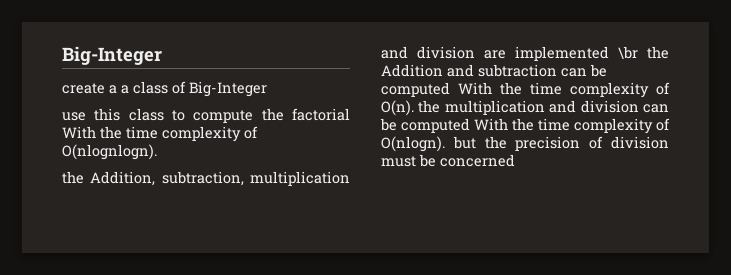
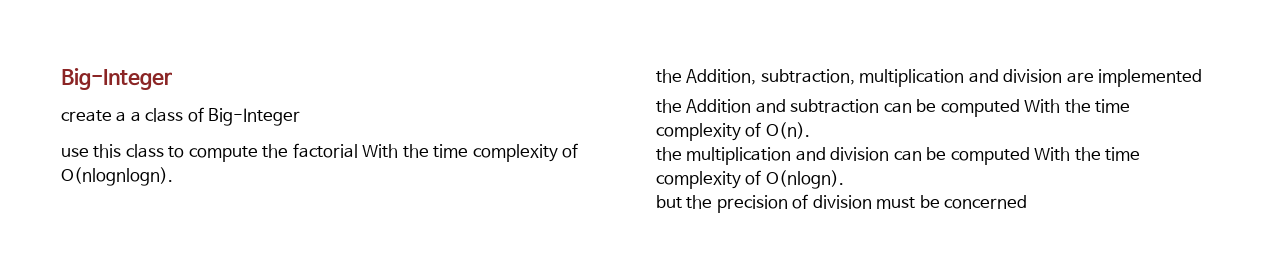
- the Addition, subtraction, multiplication and division are implemented \br the Addition and subtraction can be computed With the time complexity of O(n). the multiplication and division can be computed With the time complexity of O(nlogn). but the precision of division must be concerned
+ the Addition, subtraction, multiplication and division are implemented
+ the Addition and subtraction can be computed With the time complexity of O(n).
+ the multiplication and division can be computed With the time complexity of O(nlogn).
+ but the precision of division must be concerned

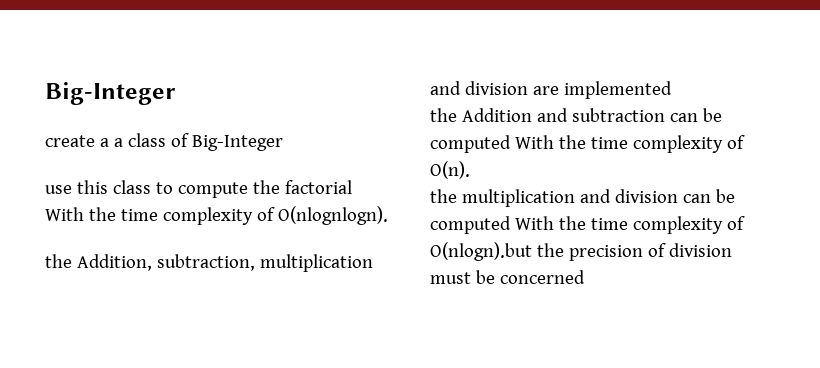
- the multiplication and division can be computed With the time complexity of O(nlogn).
- but the precision of division must be concerned
+ the multiplication and division can be computed With the time complexity of O(nlogn).but the precision of division must be concerned

